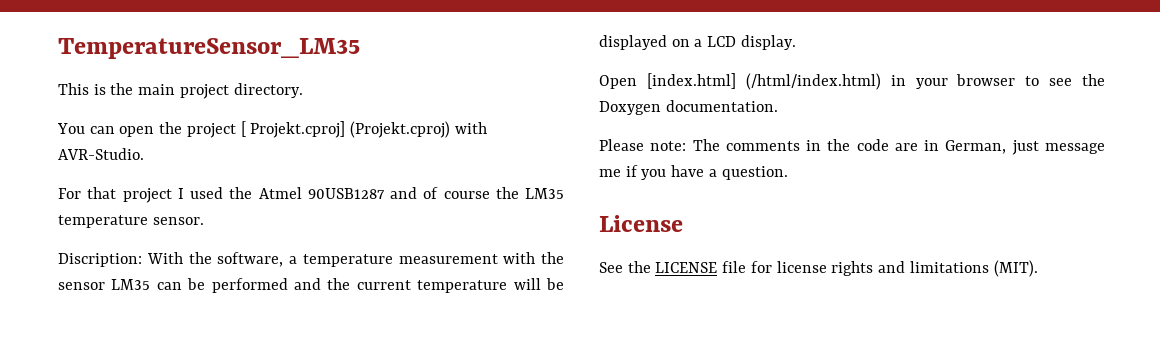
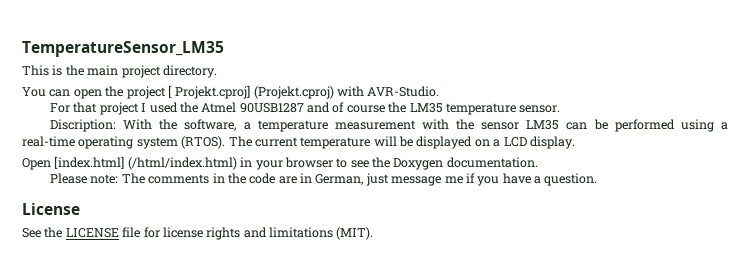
- Discription: With the software, a temperature measurement with the sensor LM35 can be performed and the current temperature will be displayed on a LCD display.
+ Discription: With the software, a temperature measurement with the sensor LM35 can be performed using a real-time operating system (RTOS). The current temperature will be displayed on a LCD display.

